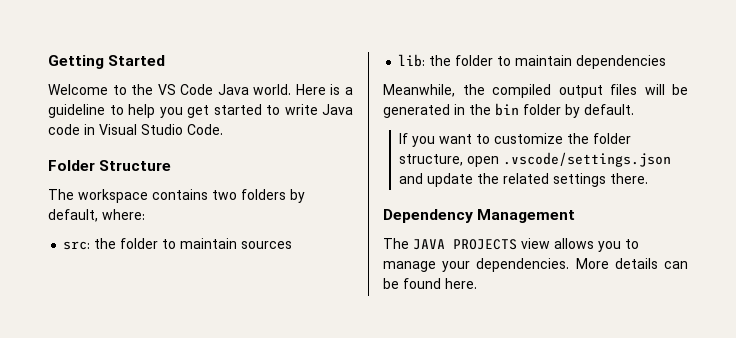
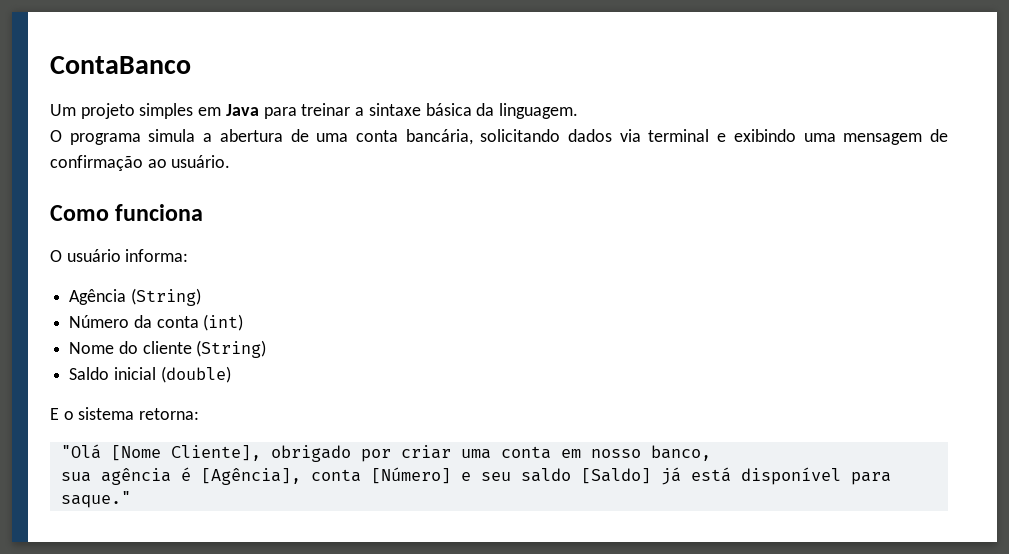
- Getting Started
- Welcome to the VS Code Java world. Here is a guideline to help you get started to write Java code in Visual Studio Code.
- Folder Structure
- The workspace contains two folders by default, where:
- src: the folder to maintain sources
- lib: the folder to maintain dependencies
- Meanwhile, the compiled output files will be generated in the bin folder by default.
- If you want to customize the folder structure, open .vscode/settings.json and update the related settings there.
- Dependency Management
- The JAVA PROJECTS view allows you to manage your dependencies. More details can be found here.
+ ContaBanco
+ Um projeto simples em Java para treinar a sintaxe básica da linguagem.
+ O programa simula a abertura de uma conta bancária, solicitando dados via terminal e exibindo uma mensagem de confirmação ao usuário.
+ Como funciona
+ O usuário informa:
+ Agência (String)
+ Número da conta (int)
+ Nome do cliente (String)
+ Saldo inicial (double)
+ E o sistema retorna:
+ "Olá [Nome Cliente], obrigado por criar uma conta em nosso banco,
+ sua agência é [Agência], conta [Número] e seu saldo [Saldo] já está disponível para saque."

